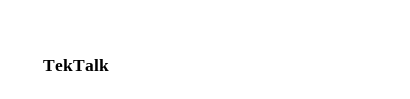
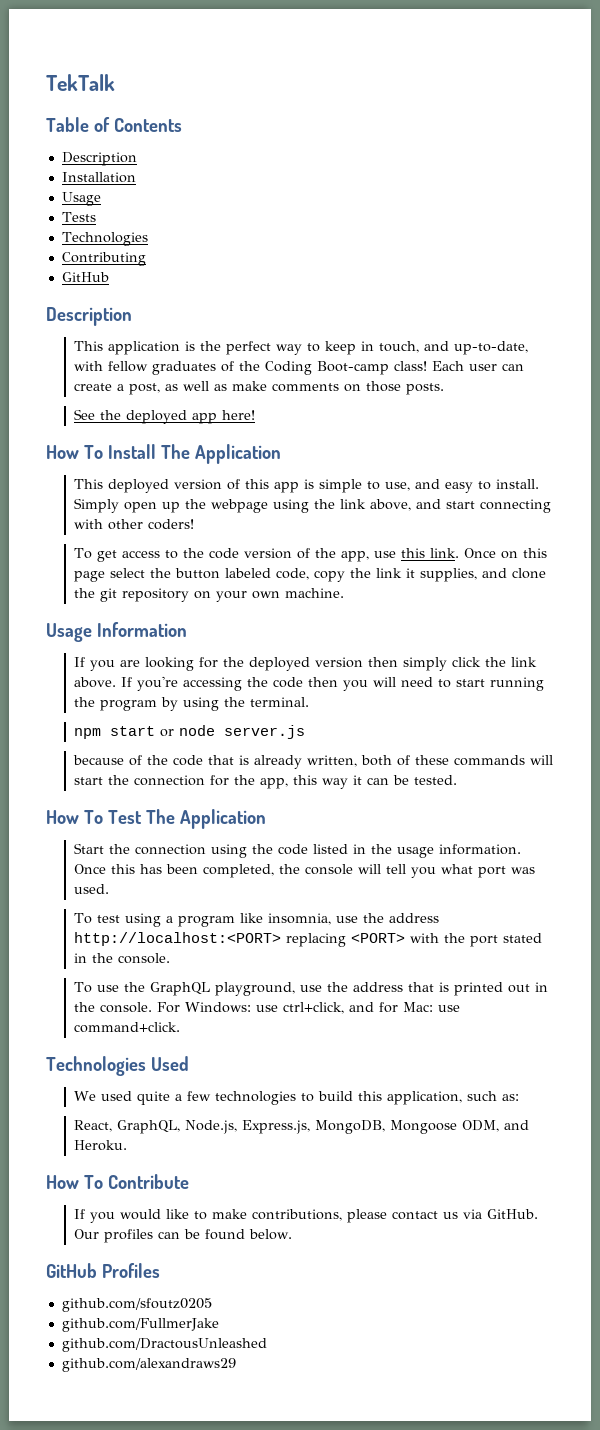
+ Table of Contents
+ Description
+ Installation
+ Usage
+ Tests
+ Technologies
+ Contributing
+ GitHub
+ Description
+ This application is the perfect way to keep in touch, and up-to-date, with fellow graduates of the Coding Boot-camp class! Each user can create a post, as well as make comments on those posts.
+ See the deployed app here!
+ How To Install The Application
+ This deployed version of this app is simple to use, and easy to install. Simply open up the webpage using the link above, and start connecting with other coders!
+ To get access to the code version of the app, use this link. Once on this page select the button labeled code, copy the link it supplies, and clone the git repository on your own machine.
+ Usage Information
+ If you are looking for the deployed version then simply click the link above. If you're accessing the code then you will need to start running the program by using the terminal.
+ npm start or node server.js
+ because of the code that is already written, both of these commands will start the connection for the app, this way it can be tested.
+ How To Test The Application
+ Start the connection using the code listed in the usage information. Once this has been completed, the console will tell you what port was used.
+ To test using a program like insomnia, use the address http://localhost:<PORT> replacing <PORT> with the port stated in the console.
+ To use the GraphQL playground, use the address that is printed out in the console. For Windows: use ctrl+click, and for Mac: use command+click.
+ Technologies Used
+ We used quite a few technologies to build this application, such as:
+ React, GraphQL, Node.js, Express.js, MongoDB, Mongoose ODM, and Heroku.
+ How To Contribute
+ If you would like to make contributions, please contact us via GitHub. Our profiles can be found below.
+ GitHub Profiles
+ github.com/sfoutz0205
+ github.com/FullmerJake
+ github.com/DractousUnleashed
+ github.com/alexandraws29

